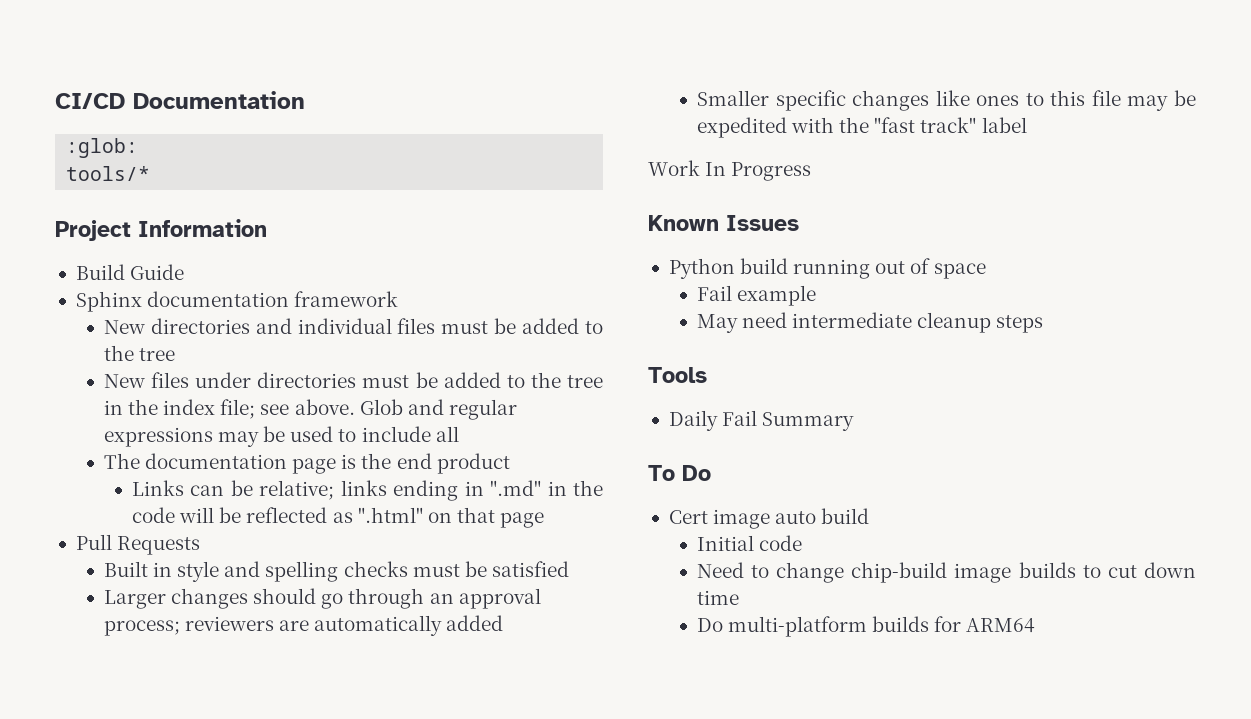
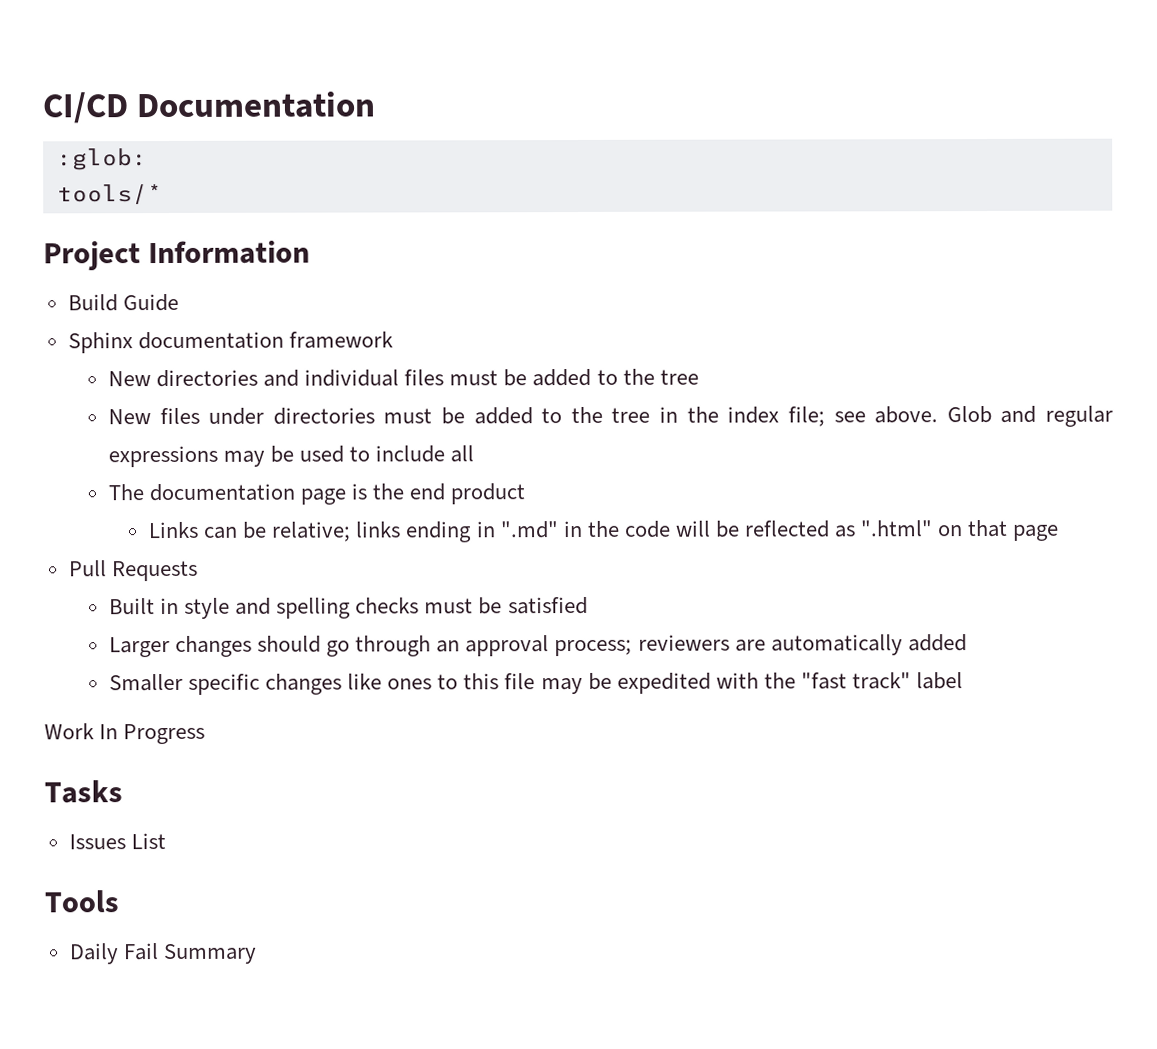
- Known Issues
- Python build running out of space
- Fail example
- May need intermediate cleanup steps
+ Tasks
+ Issues List
  Tools
  Daily Fail Summary
- To Do
- Cert image auto build
- Initial code
- Need to change chip-build image builds to cut down time
- Do multi-platform builds for ARM64

